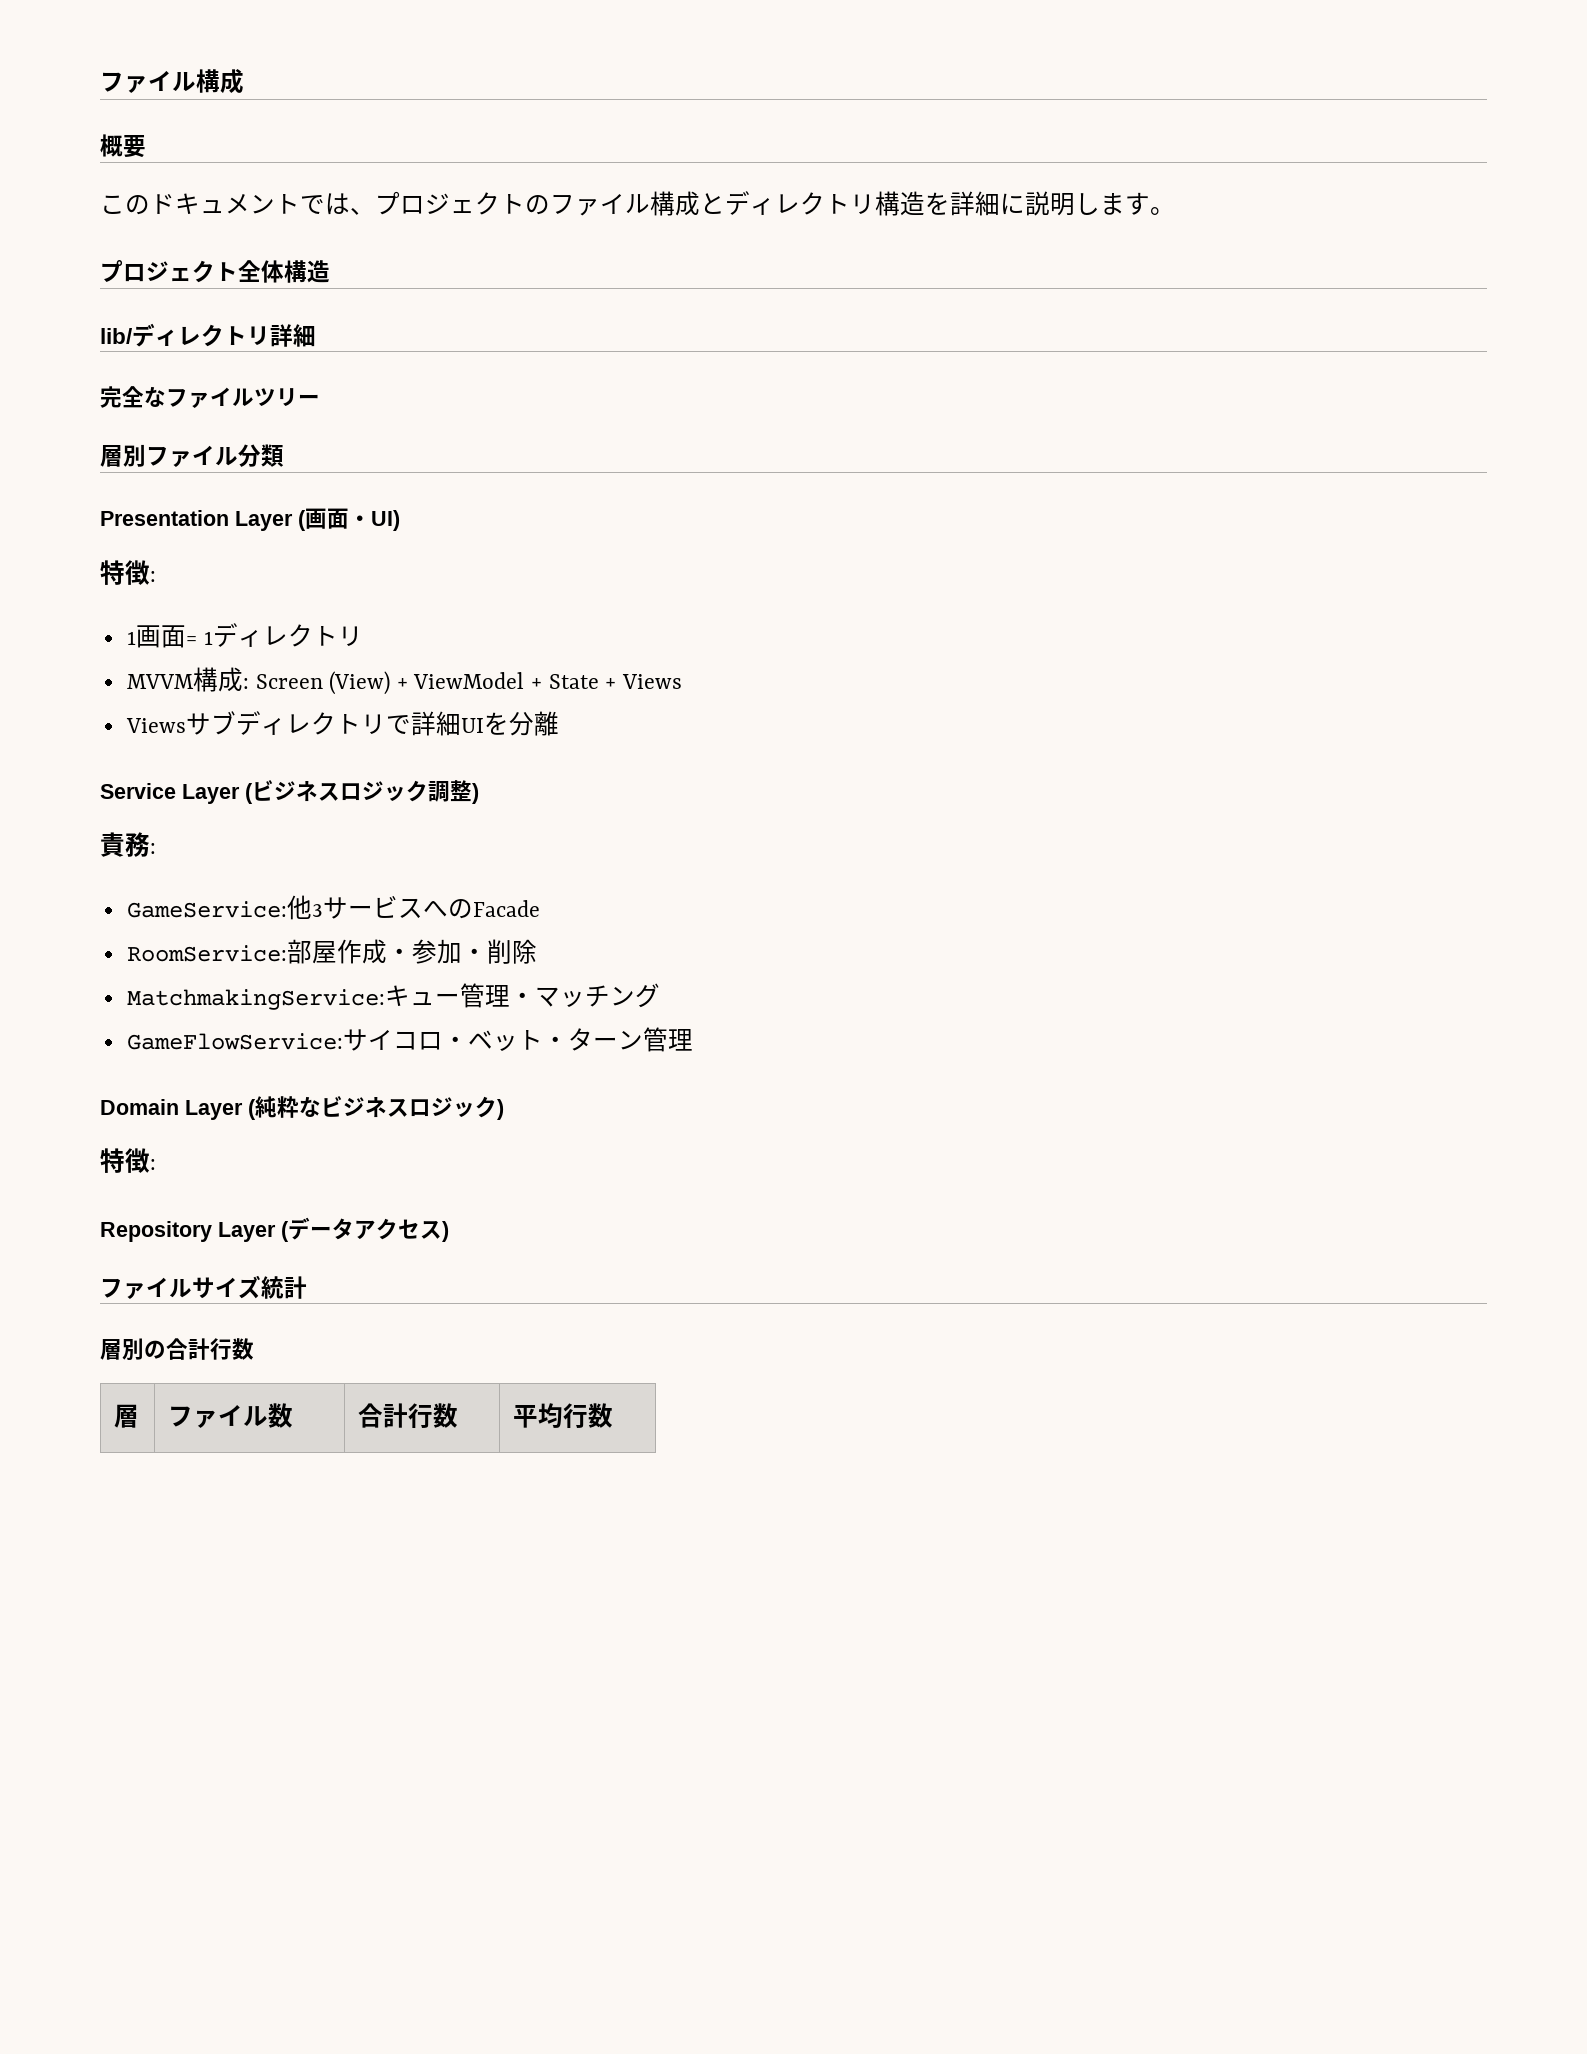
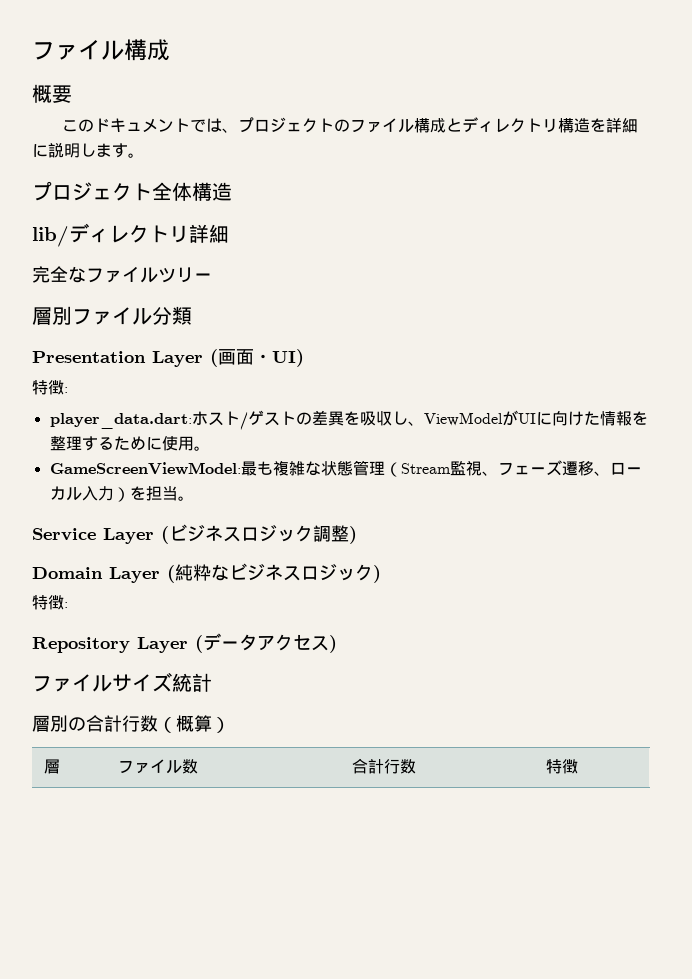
- 1画面= 1ディレクトリ
- MVVM構成: Screen (View) + ViewModel + State + Views
- Viewsサブディレクトリで詳細UIを分離
+ player_data.dart:ホスト/ゲストの差異を吸収し、ViewModelがUIに向けた情報を整理するために使用。
+ GameScreenViewModel:最も複雑な状態管理（Stream監視、フェーズ遷移、ローカル入力）を担当。
- 責務:
- GameService:他3サービスへのFacade
- RoomService:部屋作成・参加・削除
- MatchmakingService:キュー管理・マッチング
- GameFlowService:サイコロ・ベット・ターン管理
- 層別の合計行数
+ 層別の合計行数（概算）
- 層 | ファイル数 | 合計行数 | 平均行数
+ 層 | ファイル数 | 合計行数 | 特徴

